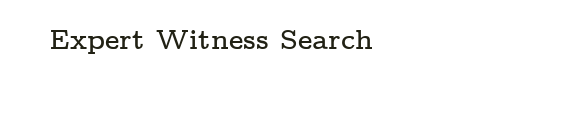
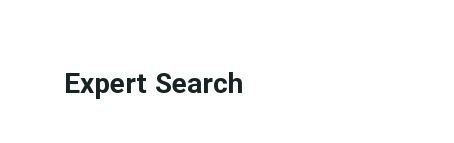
- Expert Witness Search
+ Expert Search

